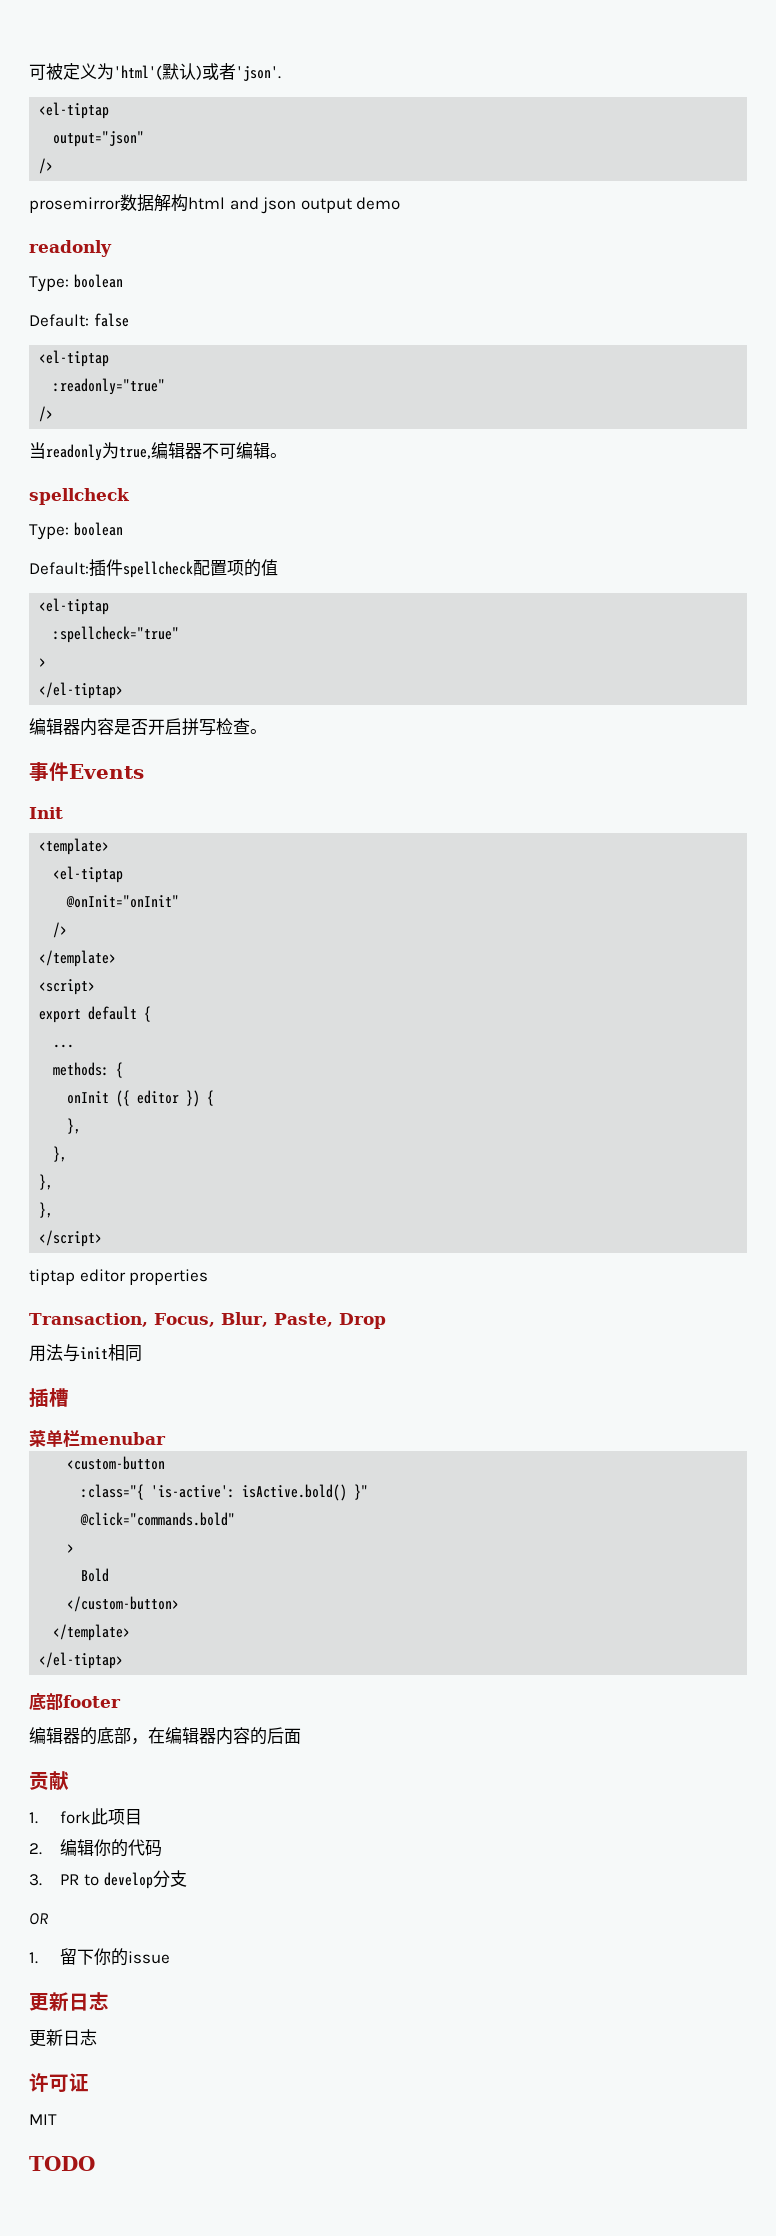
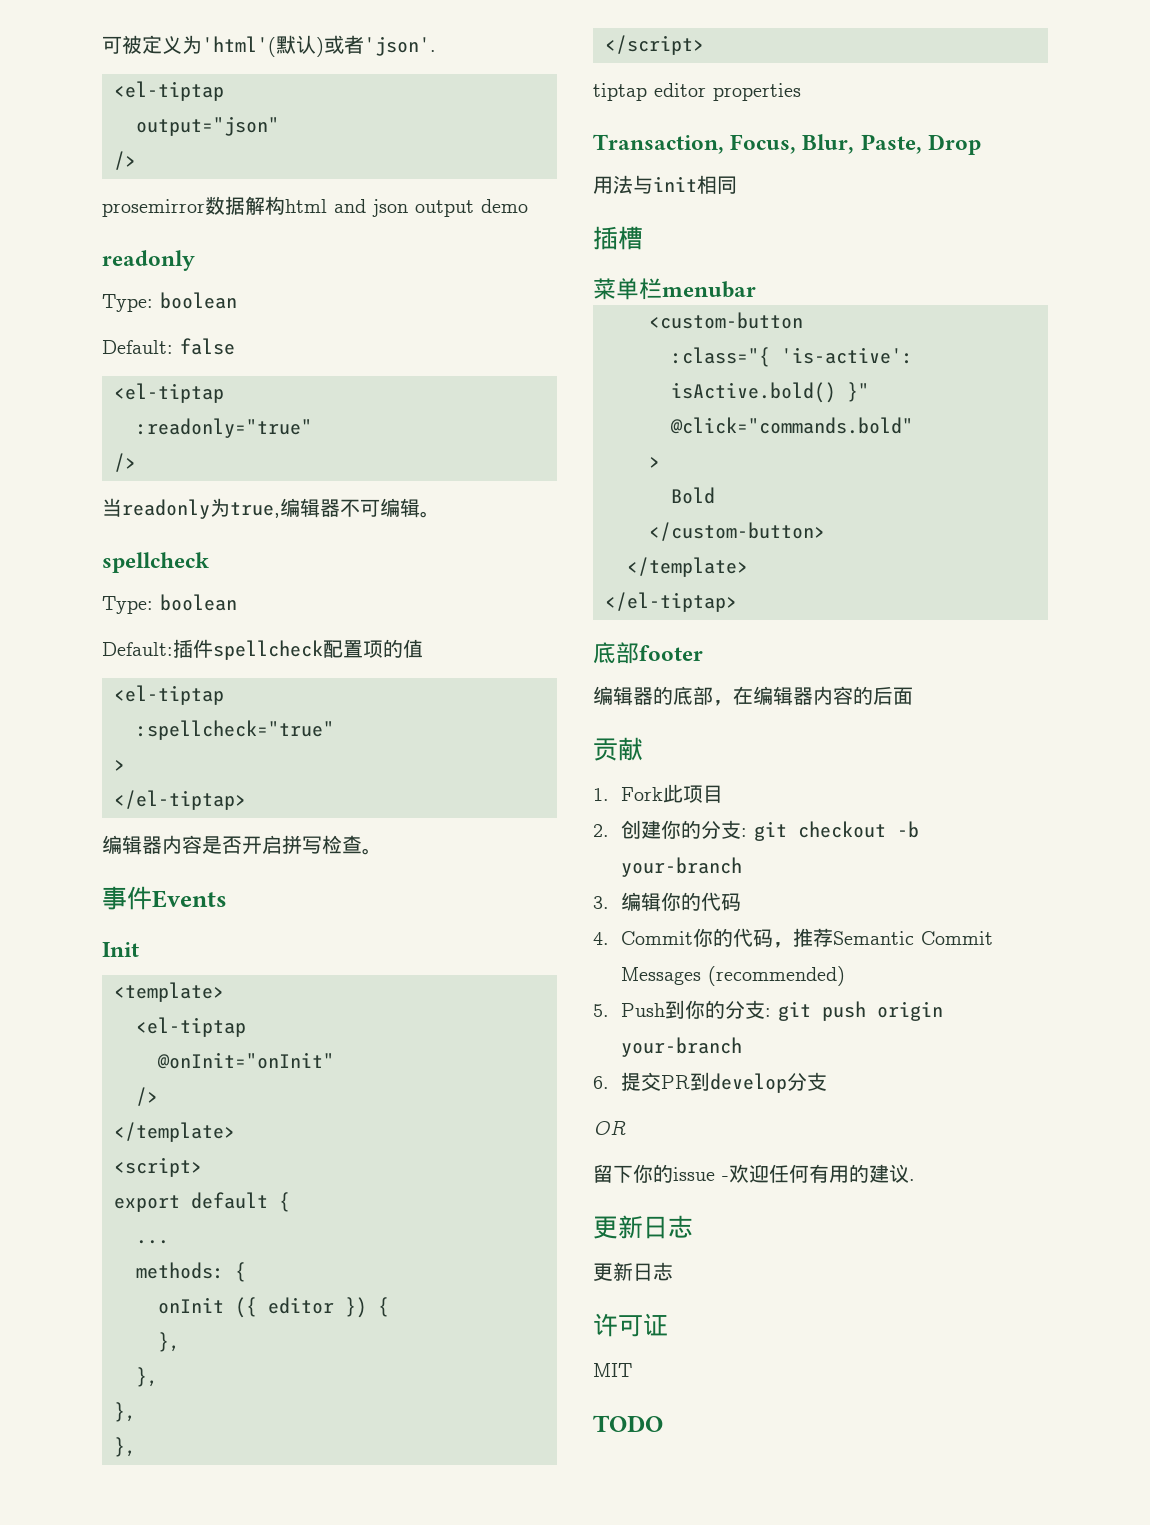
- 1. fork此项目
+ 1. Fork此项目
- 2.编辑你的代码
- 3. PR to develop分支
+ 2.创建你的分支: git checkout -b your-branch
+ 3.编辑你的代码
+ 4. Commit你的代码，推荐Semantic Commit Messages (recommended)
+ 5. Push到你的分支: git push origin your-branch
+ 6.提交PR到develop分支
- 1.留下你的issue
+ 留下你的issue -欢迎任何有用的建议.

